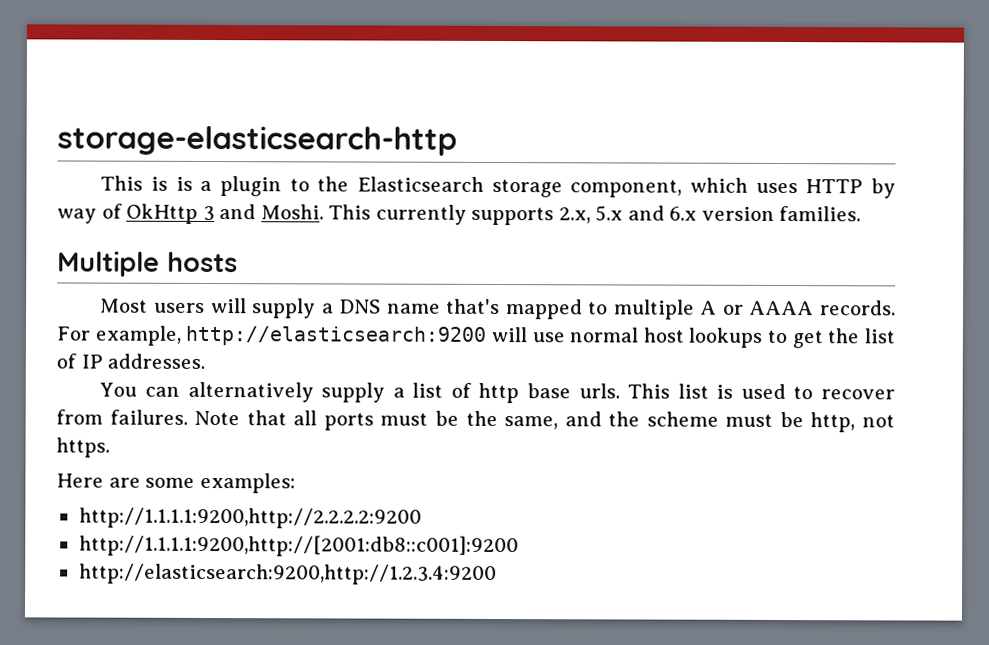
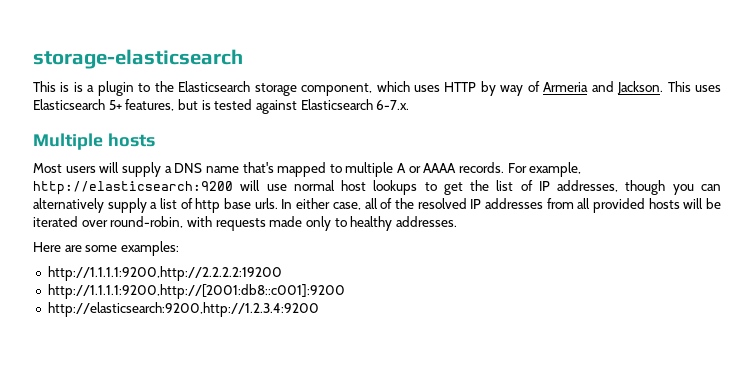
- storage-elasticsearch-http
+ storage-elasticsearch
- This is is a plugin to the Elasticsearch storage component, which uses HTTP by way of OkHttp 3 and Moshi. This currently supports 2.x, 5.x and 6.x version families.
+ This is is a plugin to the Elasticsearch storage component, which uses HTTP by way of Armeria and Jackson. This uses Elasticsearch 5+ features, but is tested against Elasticsearch 6-7.x.
- For example, http://elasticsearch:9200 will use normal host lookups to get the list of IP addresses.
- You can alternatively supply a list of http base urls.
+ For example, http://elasticsearch:9200 will use normal host lookups to get the list of IP addresses, though you can alternatively supply a list of http base urls.
- This list is used to recover from failures. Note that all ports must be the same, and the scheme must be http, not https.
+ In either case, all of the resolved IP addresses from all provided hosts will be iterated over round-robin, with requests made only to healthy addresses.
- http://1.1.1.1:9200,http://2.2.2.2:9200
+ http://1.1.1.1:9200,http://2.2.2.2:19200

